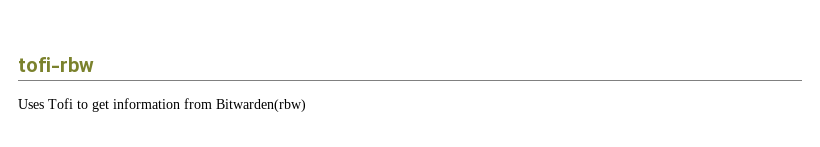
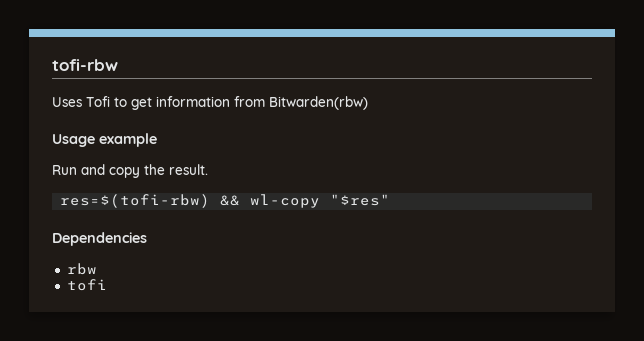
+ Usage example
+ Run and copy the result.
+ res=$(tofi-rbw) && wl-copy "$res"
+ Dependencies
+ rbw
+ tofi

